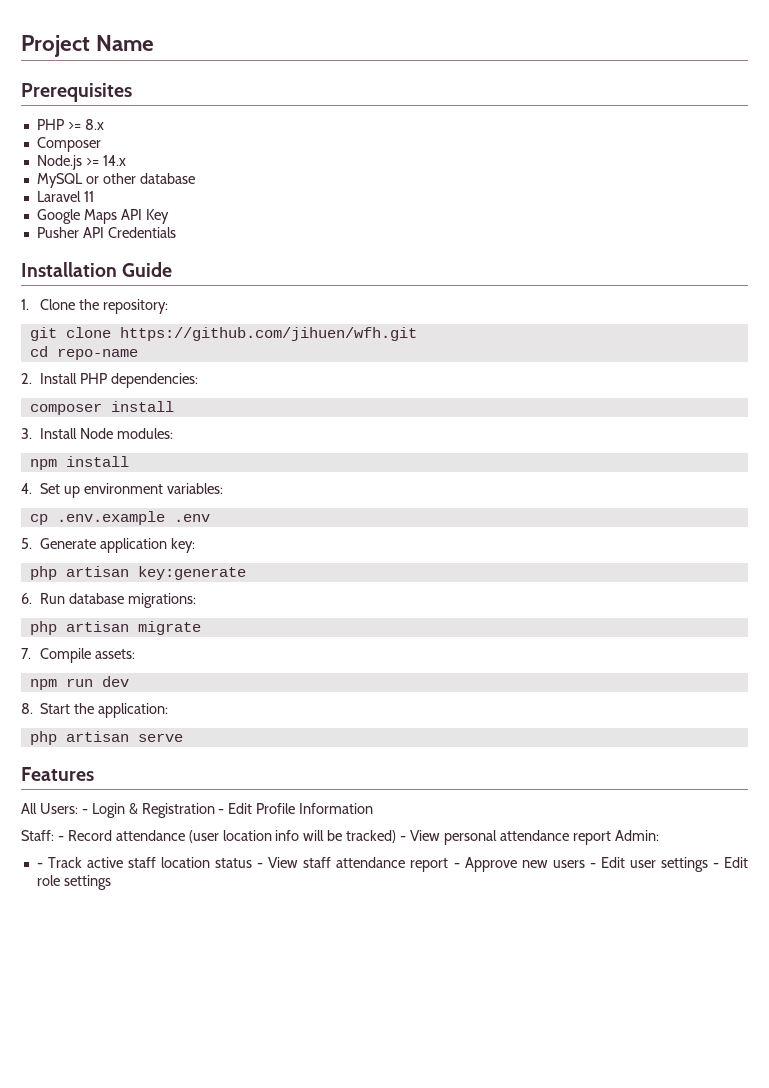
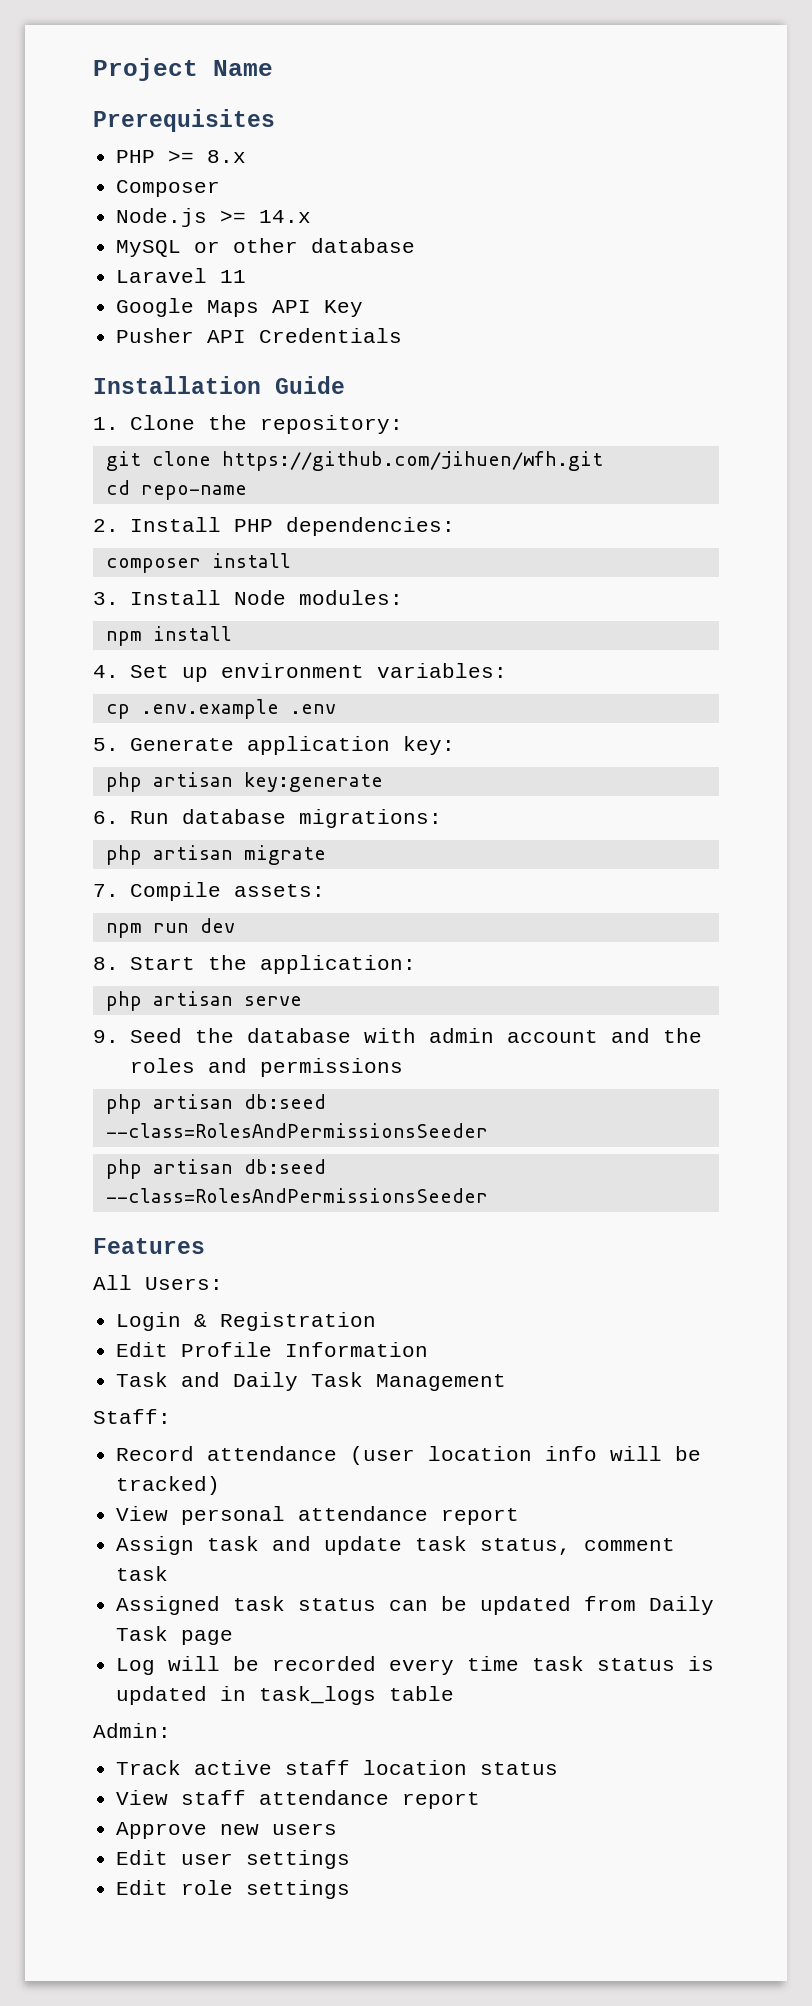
+ 9. Seed the database with admin account and the roles and permissions
+ php artisan db:seed --class=RolesAndPermissionsSeeder
+ php artisan db:seed --class=RolesAndPermissionsSeeder
- All Users: - Login & Registration - Edit Profile Information
+ All Users:
+ Login & Registration
+ Edit Profile Information
+ Task and Daily Task Management
- Staff: - Record attendance (user location info will be tracked) - View personal attendance report Admin:
+ Staff:
+ Record attendance (user location info will be tracked)
+ View personal attendance report
+ Assign task and update task status, comment task
+ Assigned task status can be updated from Daily Task page
+ Log will be recorded every time task status is updated in task_logs table
+ Admin:
- - Track active staff location status - View staff attendance report - Approve new users - Edit user settings - Edit role settings
+ Track active staff location status
+ View staff attendance report
+ Approve new users
+ Edit user settings
+ Edit role settings

